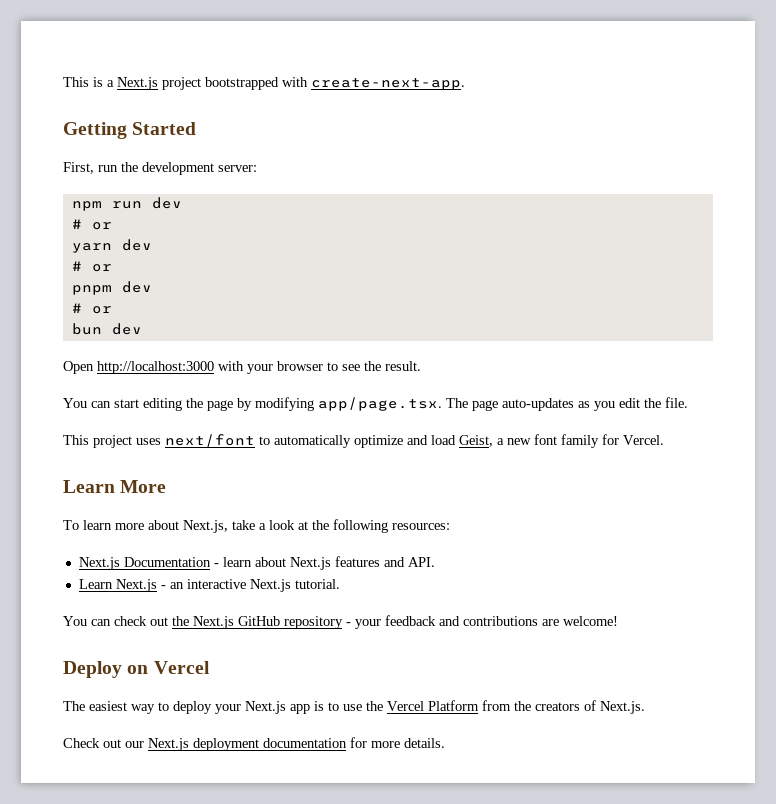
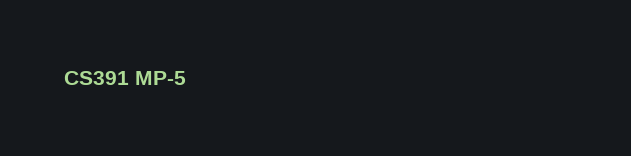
- This is a Next.js project bootstrapped with create-next-app.
- Getting Started
- First, run the development server:
- npm run dev
- # or
- yarn dev
- # or
- pnpm dev
- # or
- bun dev
- Open http://localhost:3000 with your browser to see the result.
- You can start editing the page by modifying app/page.tsx. The page auto-updates as you edit the file.
- This project uses next/font to automatically optimize and load Geist, a new font family for Vercel.
- Learn More
- To learn more about Next.js, take a look at the following resources:
- Next.js Documentation - learn about Next.js features and API.
- Learn Next.js - an interactive Next.js tutorial.
- You can check out the Next.js GitHub repository - your feedback and contributions are welcome!
- Deploy on Vercel
- The easiest way to deploy your Next.js app is to use the Vercel Platform from the creators of Next.js.
- Check out our Next.js deployment documentation for more details.
+ CS391 MP-5

